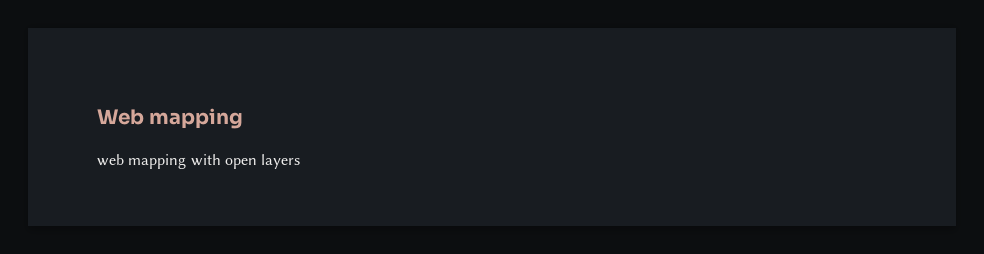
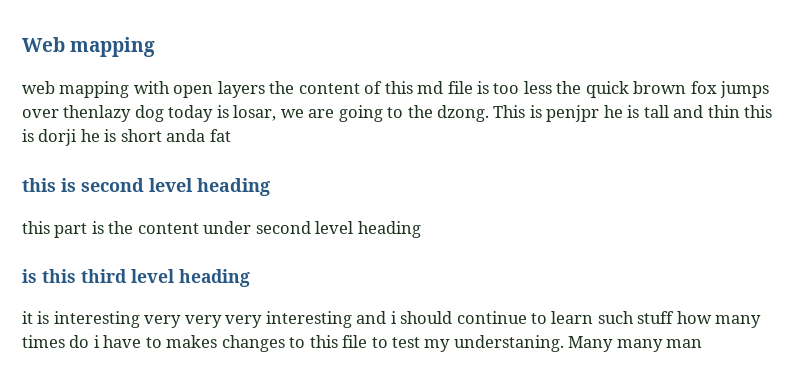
- web mapping with open layers
+ web mapping with open layers the content of this md file is too less the quick brown fox jumps over thenlazy dog today is losar, we are going to the dzong. This is penjpr he is tall and thin this is dorji he is short anda fat
+ this is second level heading
+ this part is the content under second level heading
+ is this third level heading
+ it is interesting very very very interesting and i should continue to learn such stuff how many times do i have to makes changes to this file to test my understaning. Many many man

